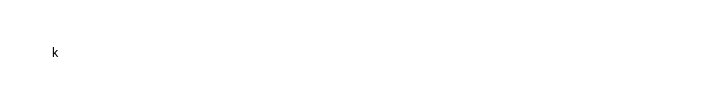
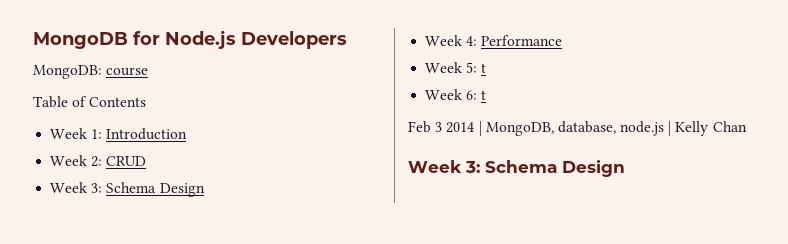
- k
+ MongoDB for Node.js Developers
+ MongoDB: course
+ Table of Contents
+ Week 1: Introduction
+ Week 2: CRUD
+ Week 3: Schema Design
+ Week 4: Performance
+ Week 5: t
+ Week 6: t
+ Feb 3 2014 | MongoDB, database, node.js | Kelly Chan
+ Week 3: Schema Design

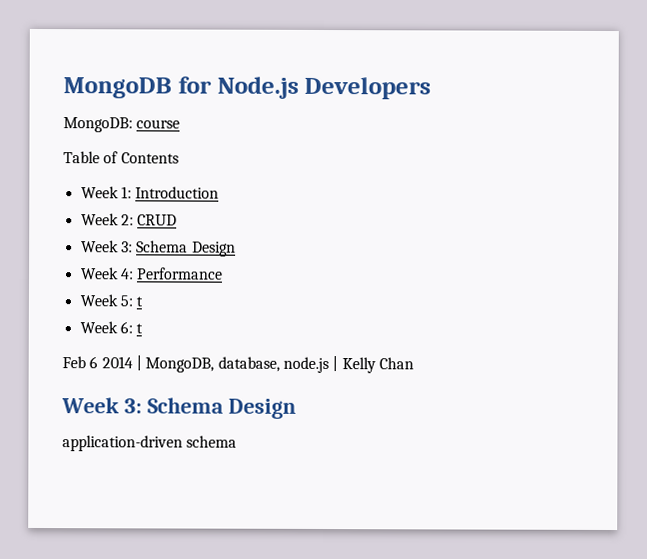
- Feb 3 2014 | MongoDB, database, node.js | Kelly Chan
+ Feb 6 2014 | MongoDB, database, node.js | Kelly Chan
+ application-driven schema

